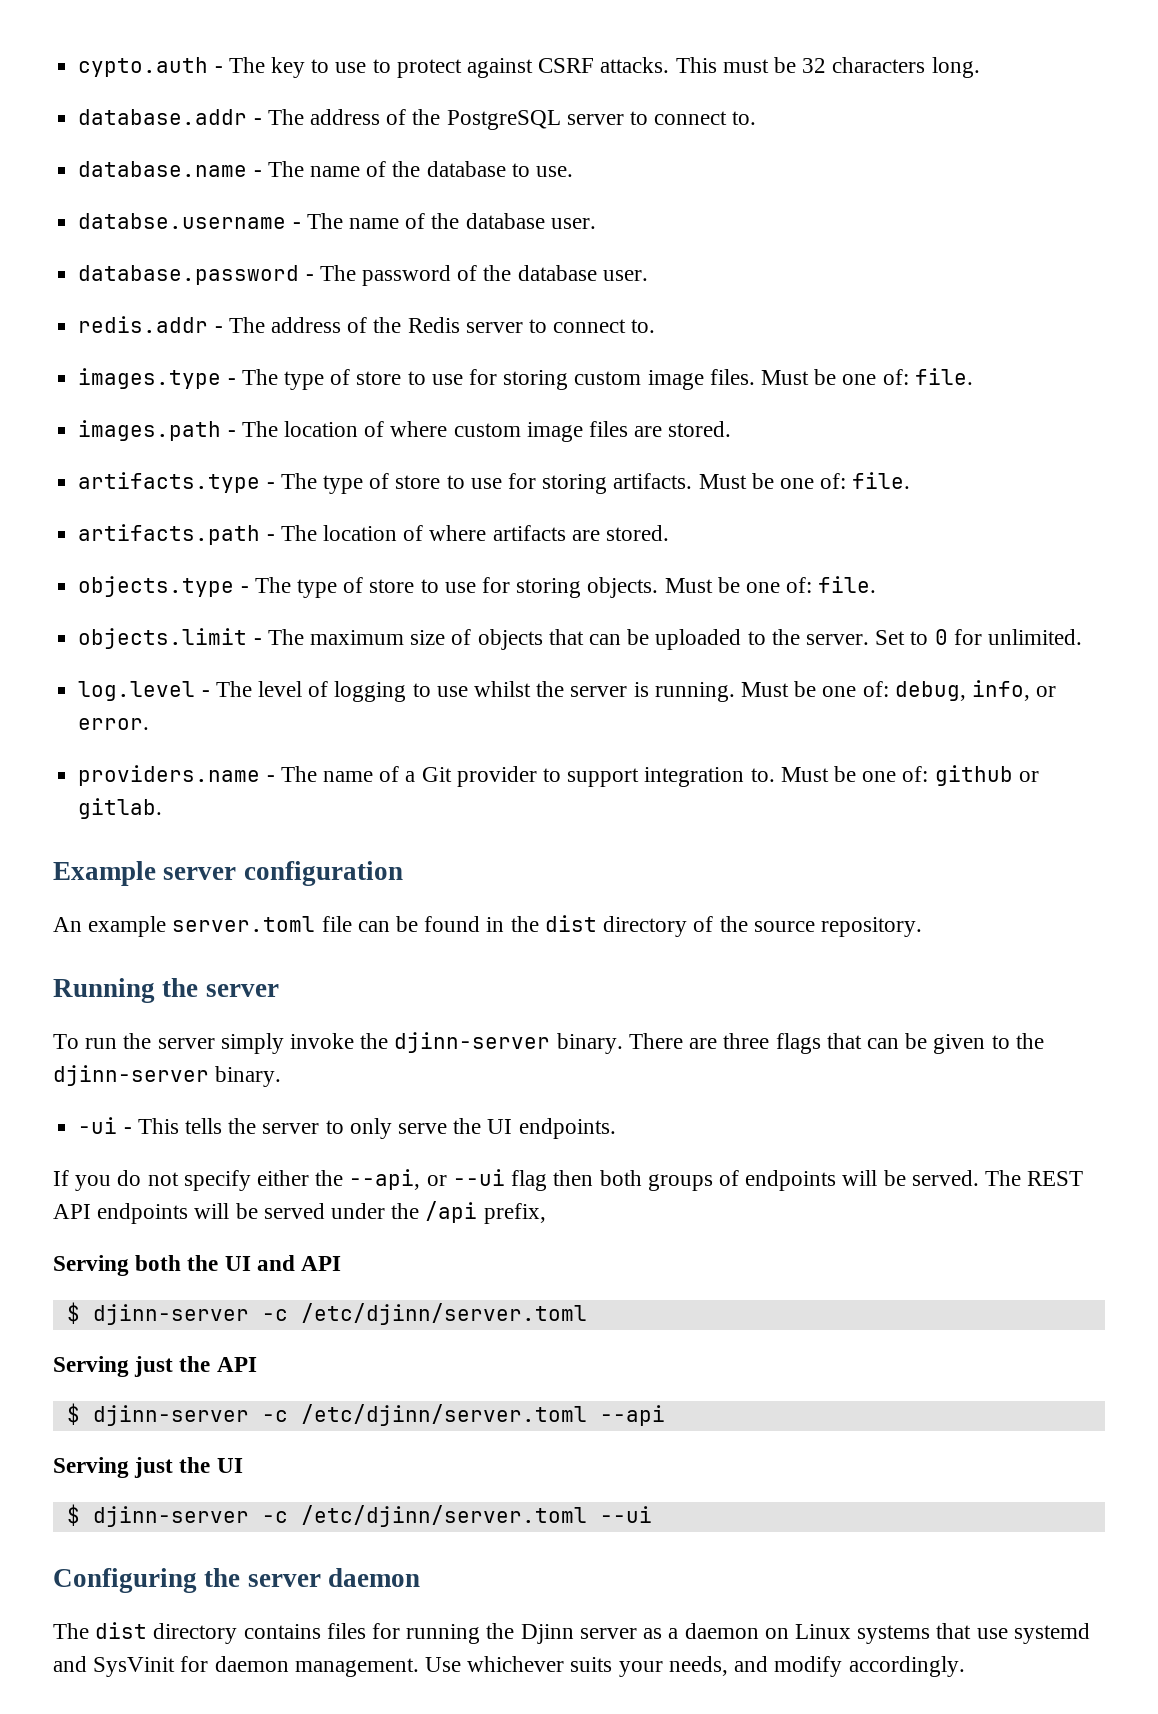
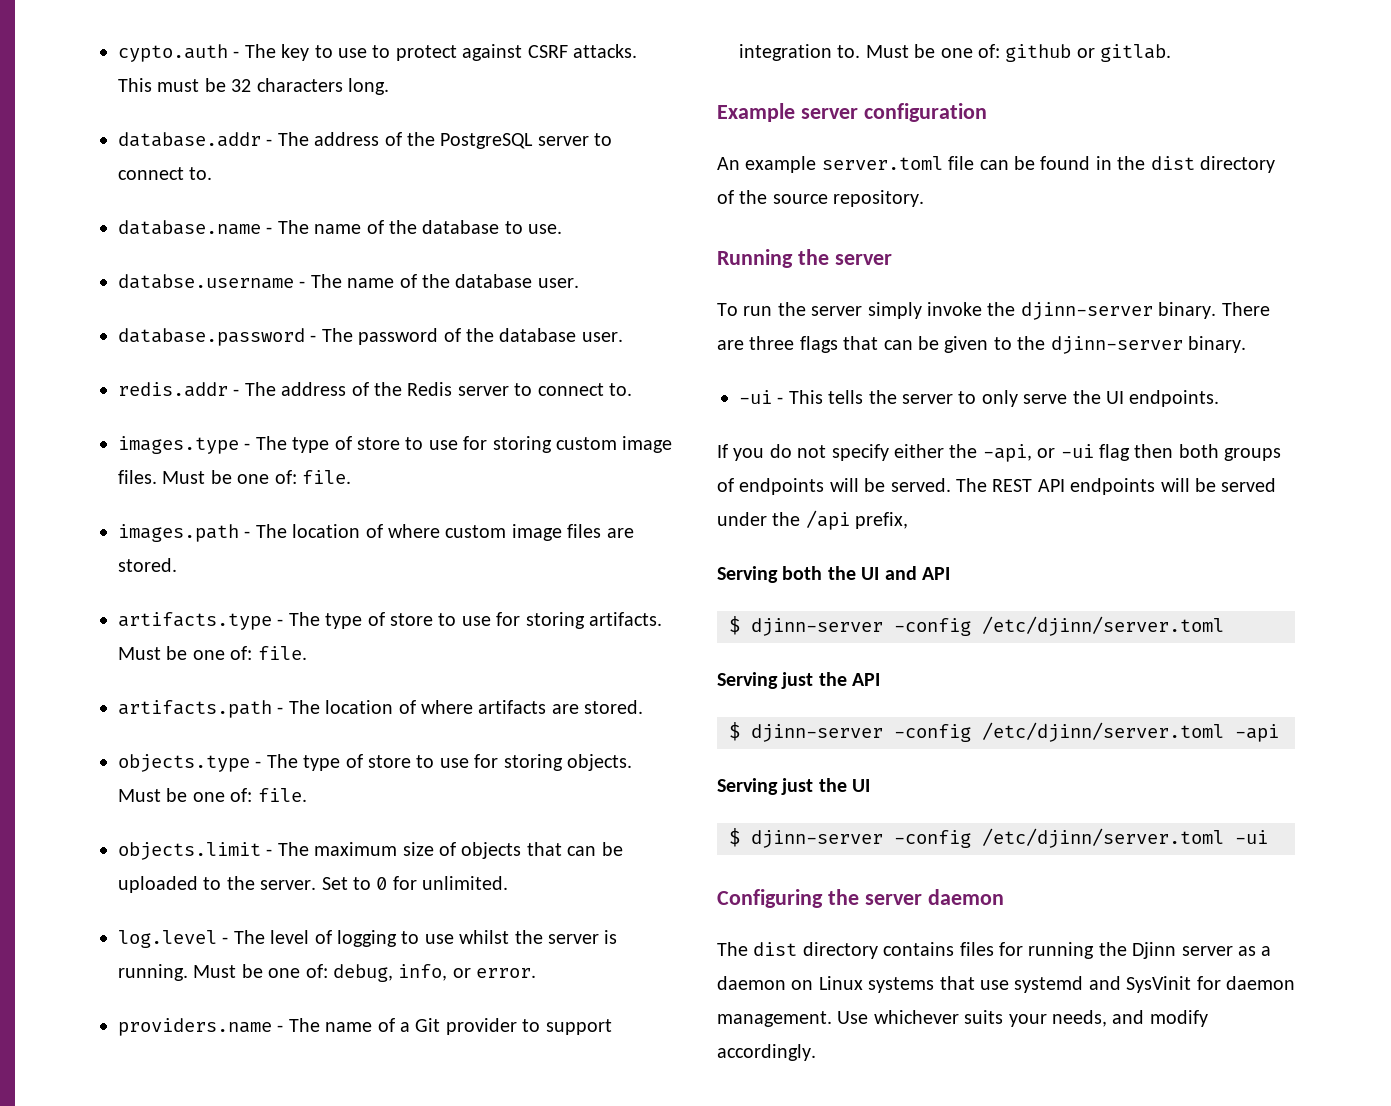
- If you do not specify either the --api, or --ui flag then both groups of endpoints will be served.
+ If you do not specify either the -api, or -ui flag then both groups of endpoints will be served.
  Serving both the UI and API
- $ djinn-server -c /etc/djinn/server.toml
+ $ djinn-server -config /etc/djinn/server.toml
- $ djinn-server -c /etc/djinn/server.toml --api
+ $ djinn-server -config /etc/djinn/server.toml -api
- $ djinn-server -c /etc/djinn/server.toml --ui
+ $ djinn-server -config /etc/djinn/server.toml -ui

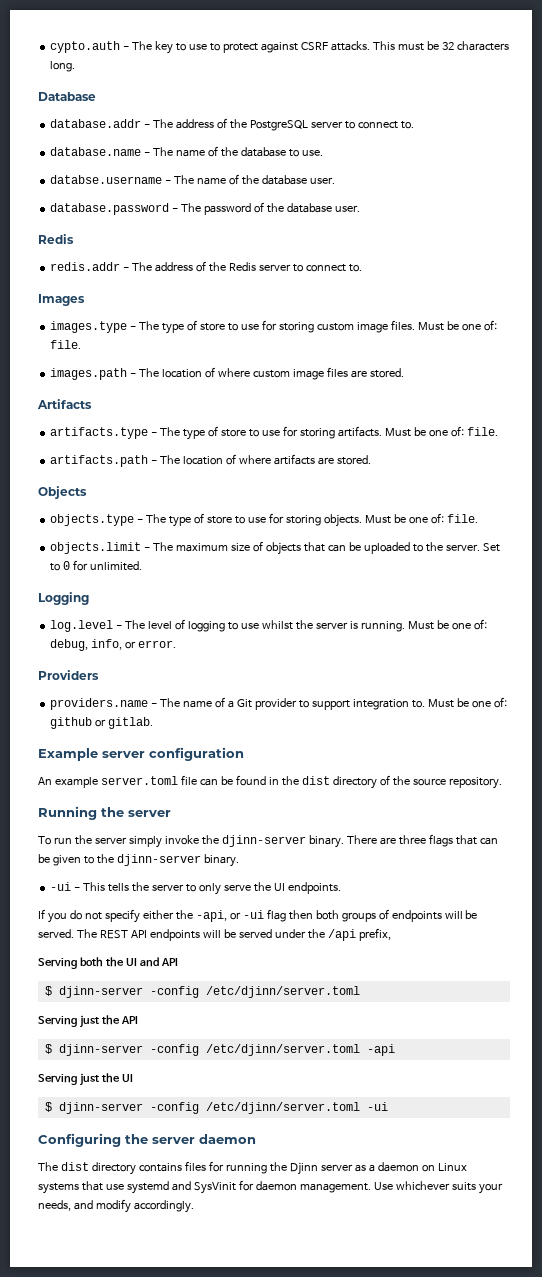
+ Database
  database.password - The password of the database user.
+ Redis
+ Images
+ Artifacts
+ Objects
+ Logging
+ Providers

